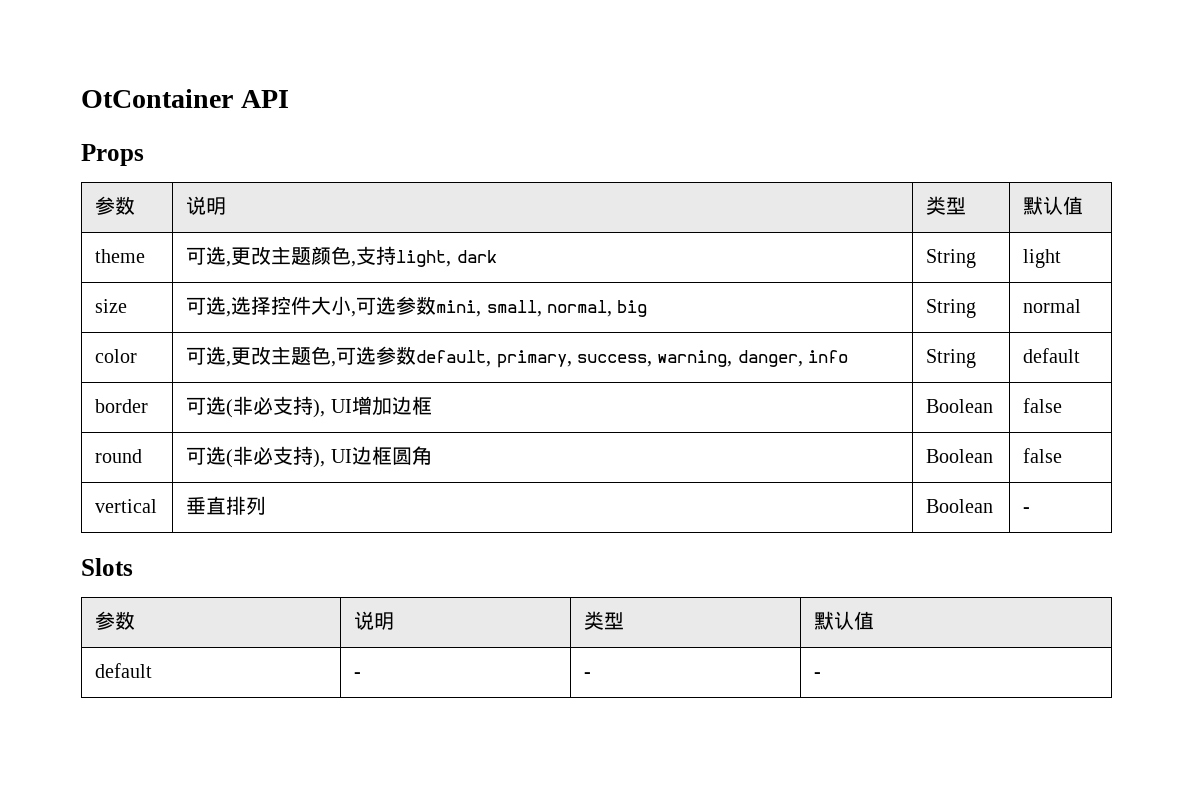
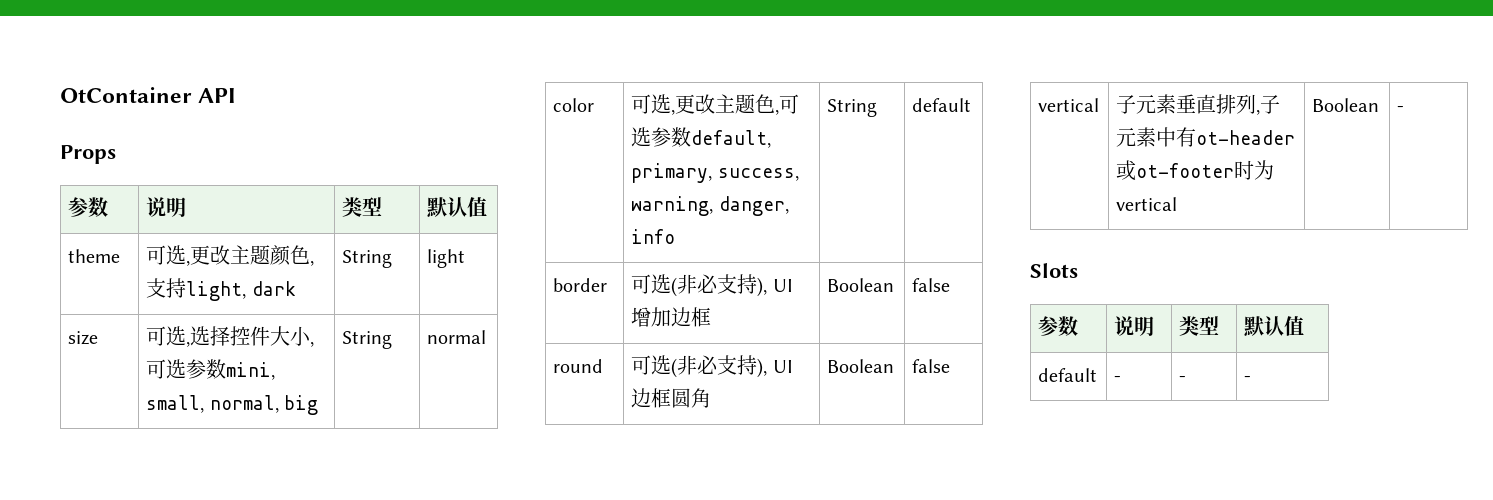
- vertical | 垂直排列 | Boolean | -
+ vertical | 子元素垂直排列,子元素中有ot-header或ot-footer时为vertical | Boolean | -

